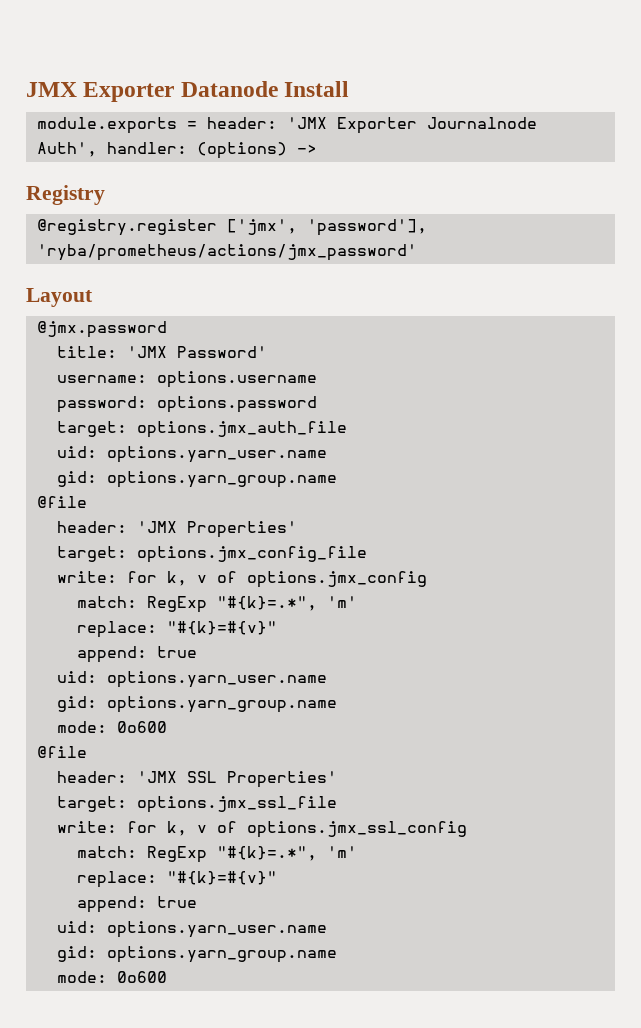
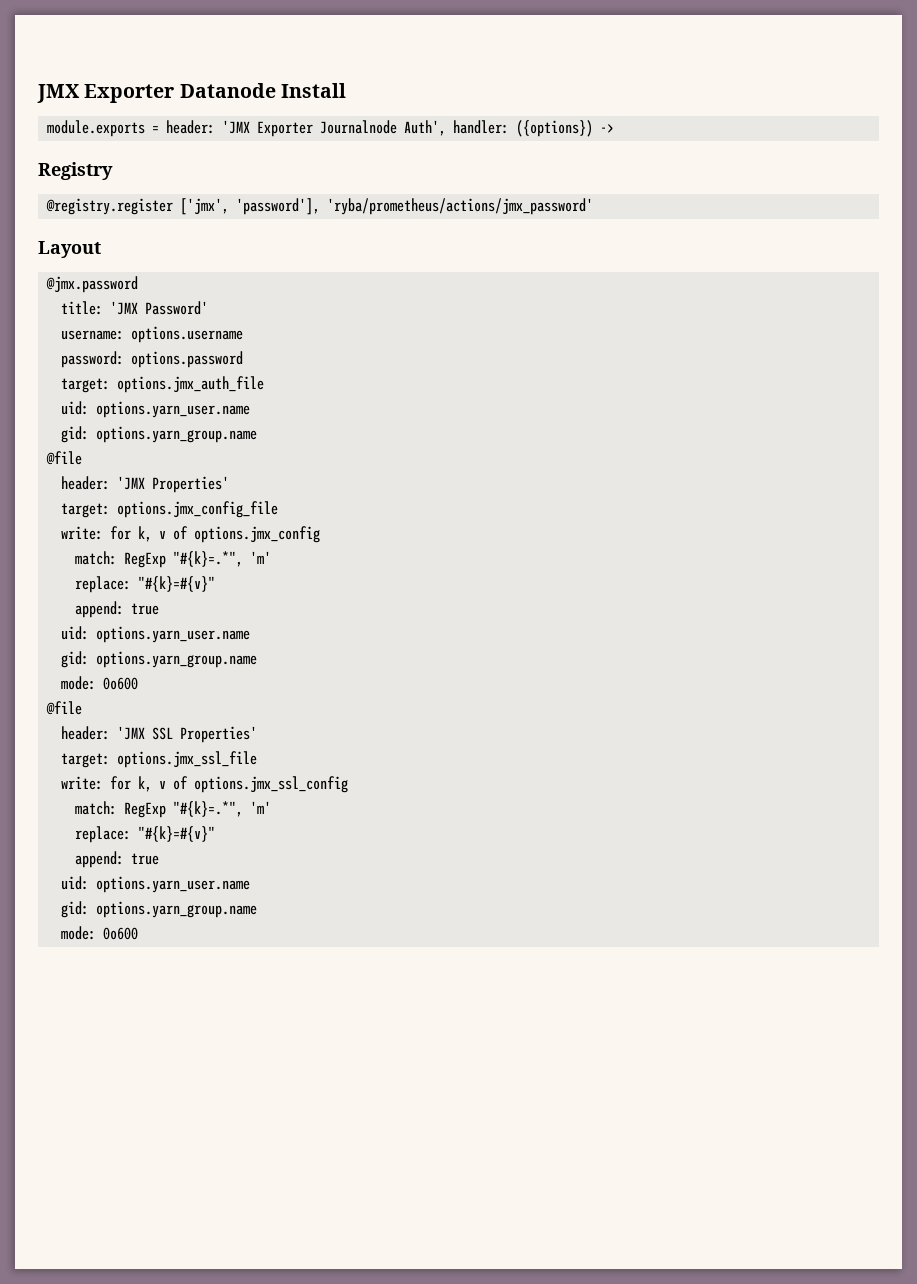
- module.exports = header: 'JMX Exporter Journalnode Auth', handler: (options) ->
+ module.exports = header: 'JMX Exporter Journalnode Auth', handler: ({options}) ->

